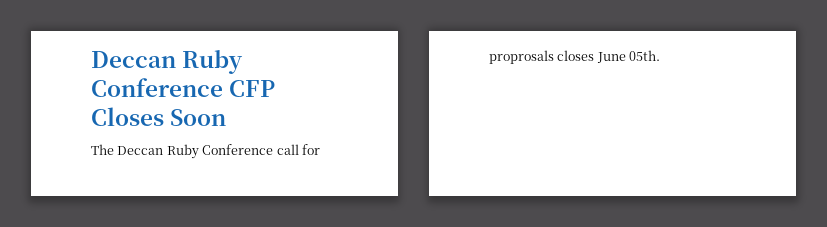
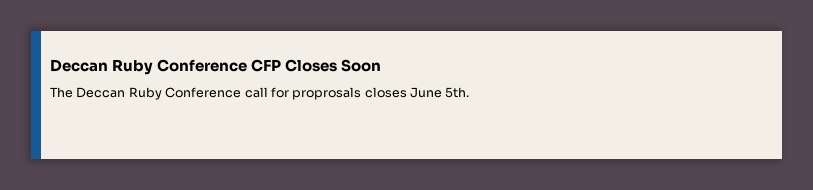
- The Deccan Ruby Conference call for proprosals closes June 05th.
+ The Deccan Ruby Conference call for proprosals closes June 5th.

